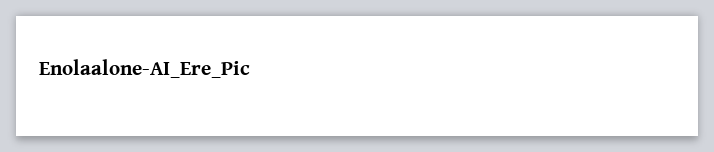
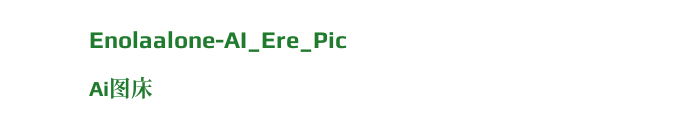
+ Ai图床

